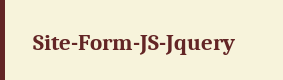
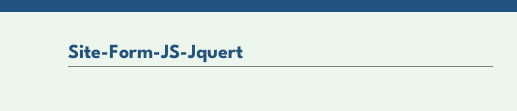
- Site-Form-JS-Jquery
+ Site-Form-JS-Jquert

